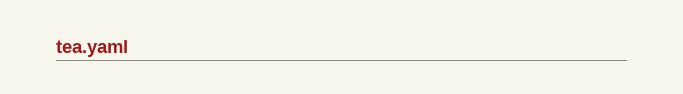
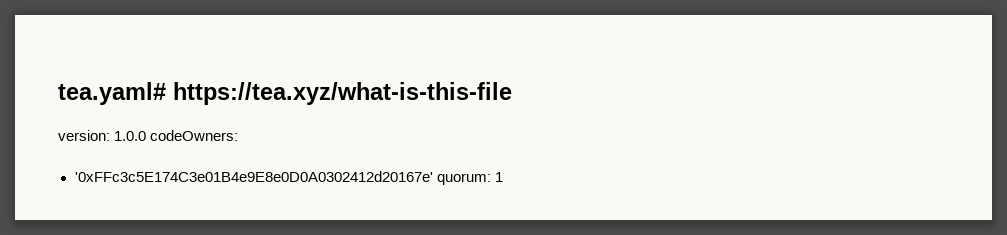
- tea.yaml
+ tea.yaml# https://tea.xyz/what-is-this-file
+ version: 1.0.0 codeOwners:
+ '0xFFc3c5E174C3e01B4e9E8e0D0A0302412d20167e' quorum: 1

